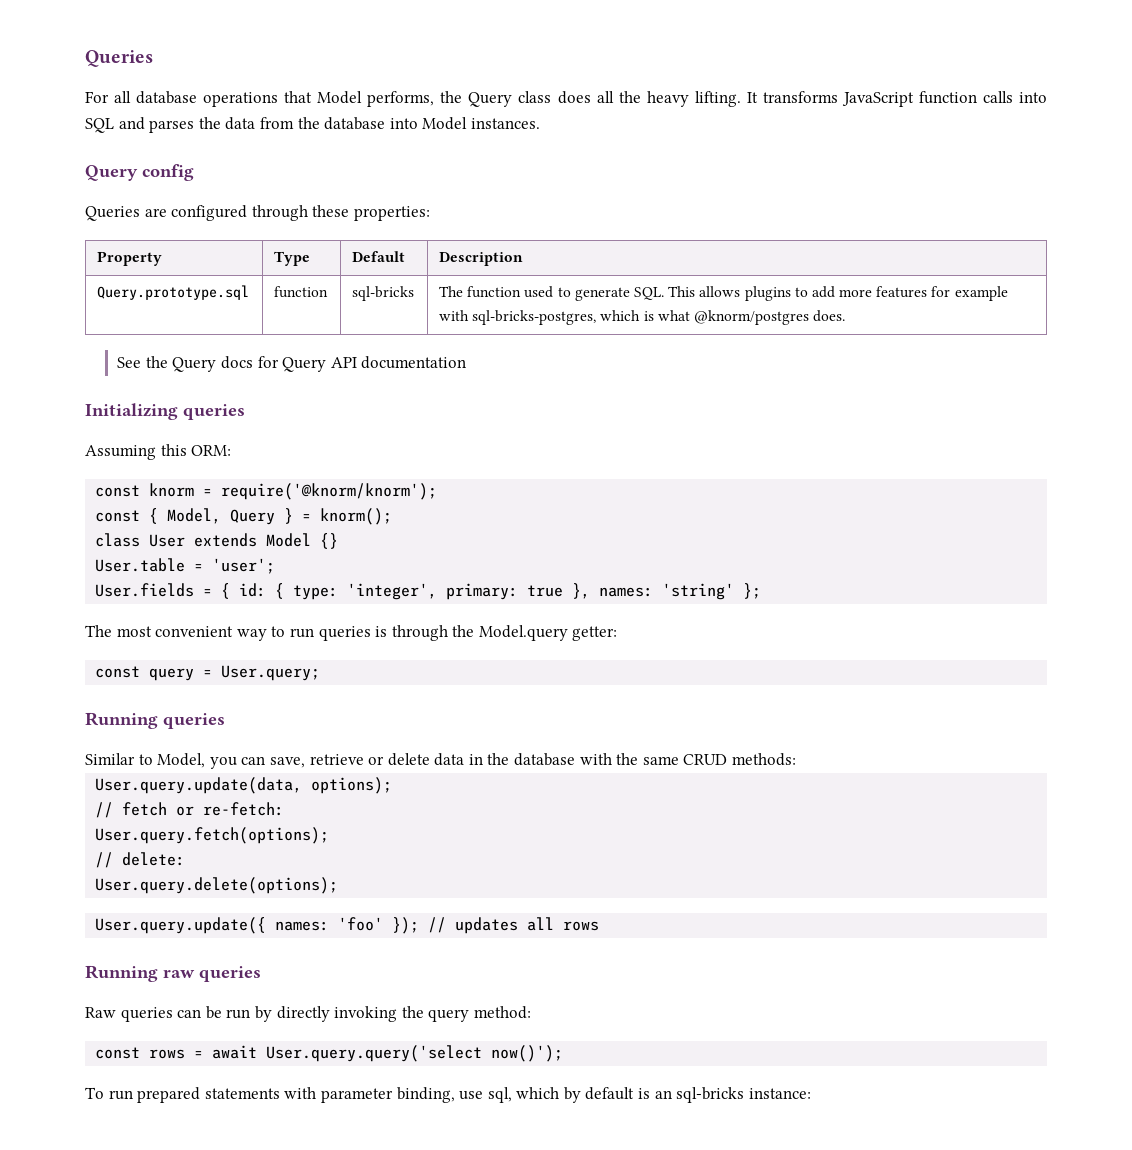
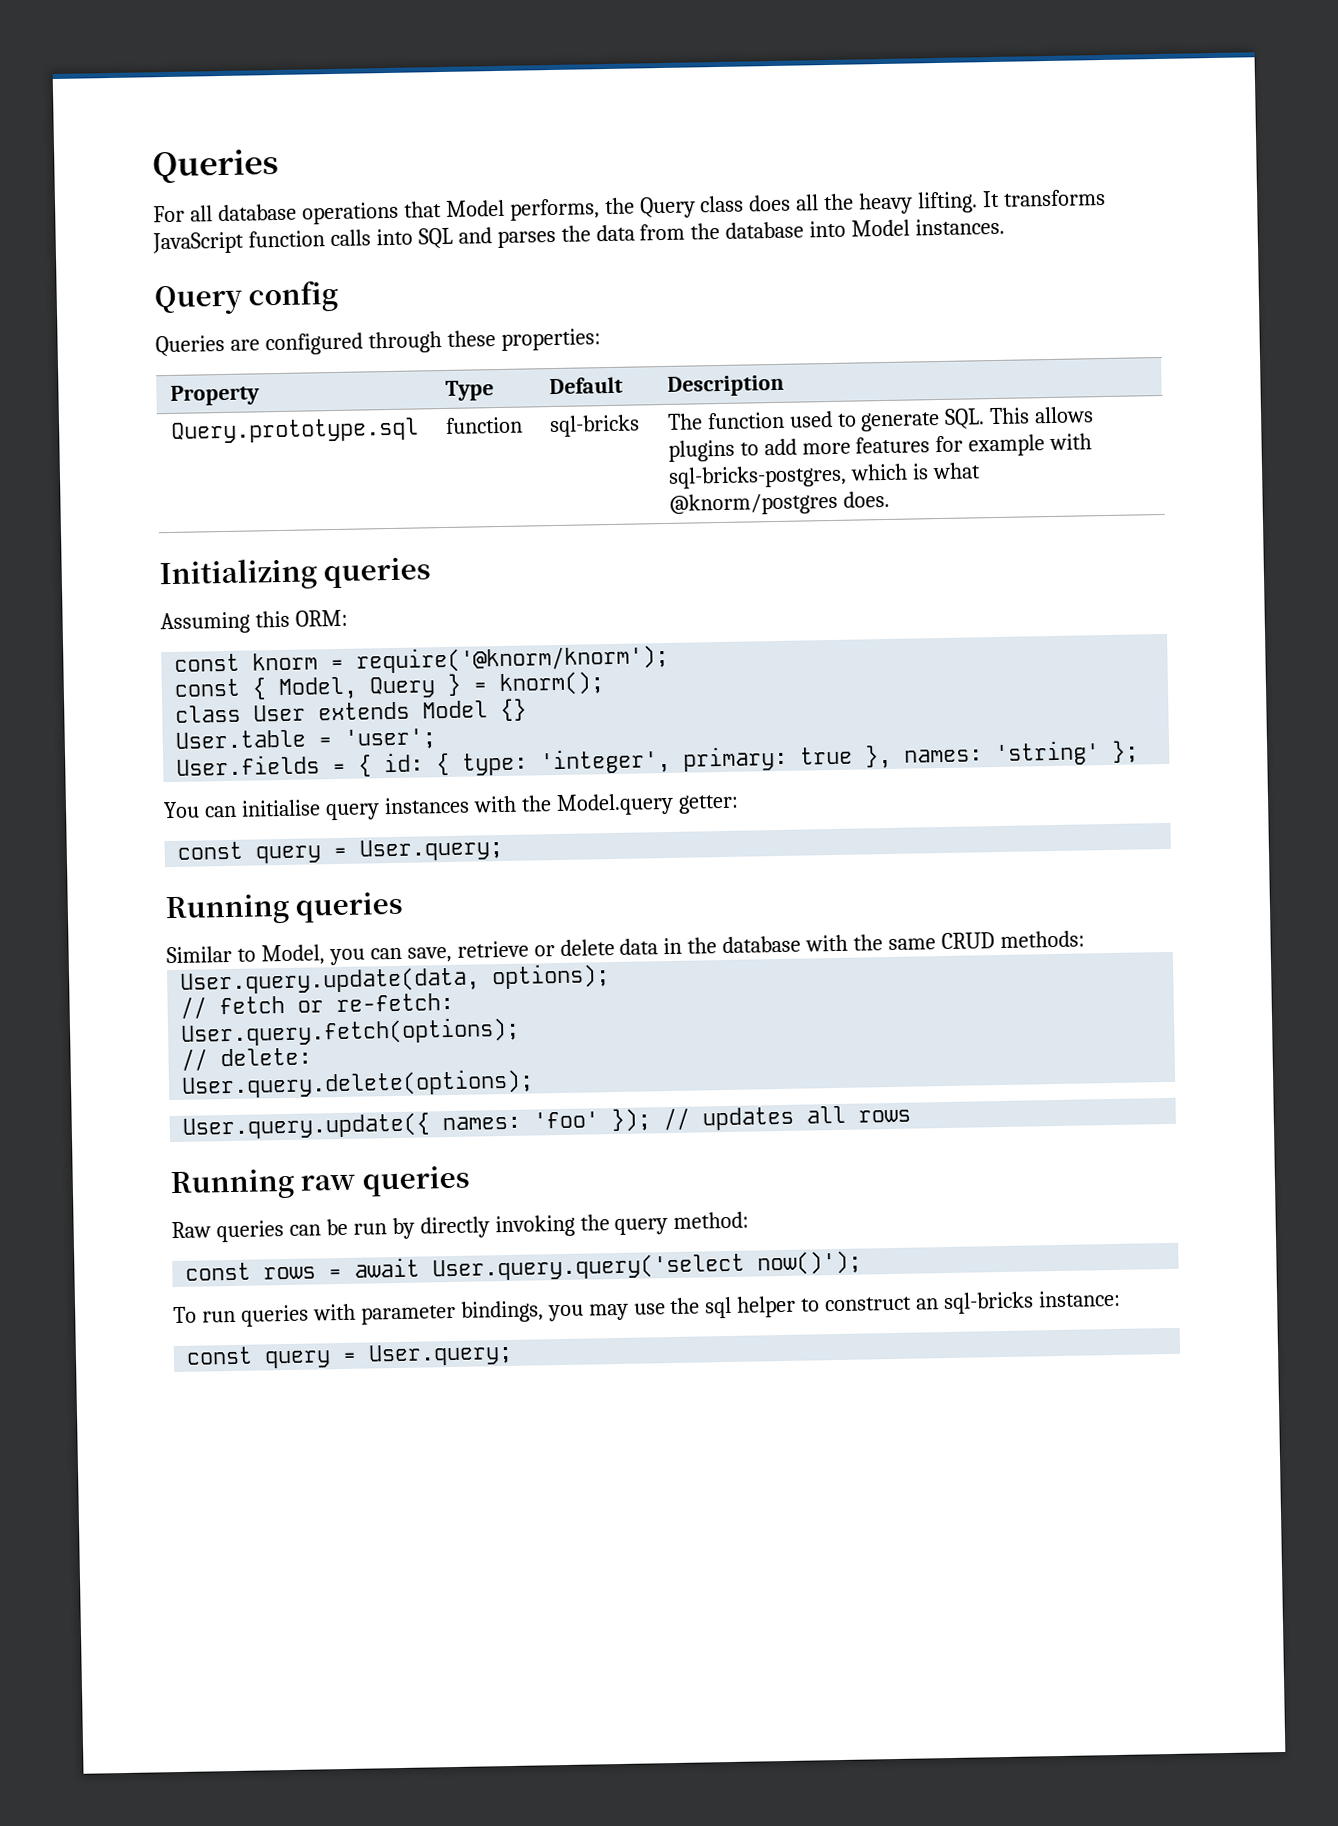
- See the Query docs for Query API documentation
- The most convenient way to run queries is through the Model.query getter:
+ You can initialise query instances with the Model.query getter:
- To run prepared statements with parameter binding, use sql, which by default is an sql-bricks instance:
+ To run queries with parameter bindings, you may use the sql helper to construct an sql-bricks instance:
+ const query = User.query;

